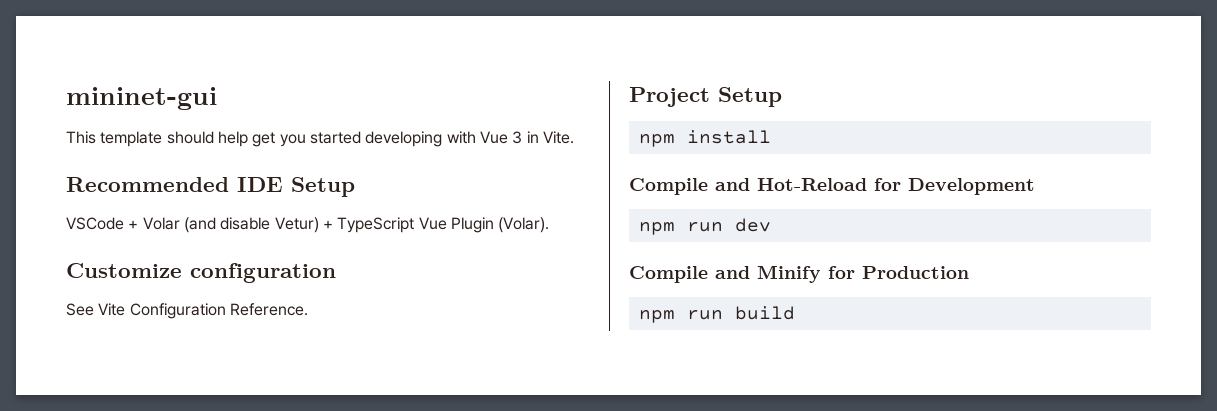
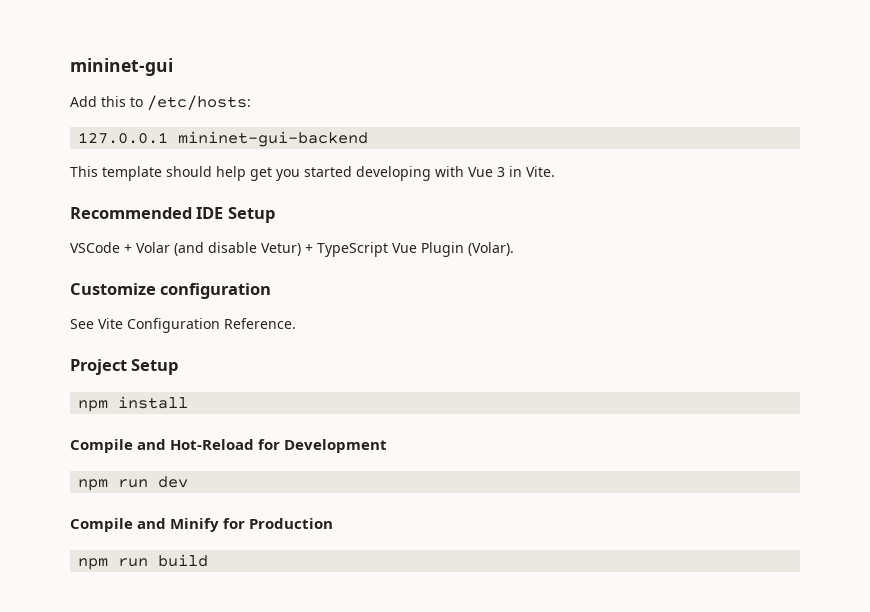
+ Add this to /etc/hosts:
+ 127.0.0.1 mininet-gui-backend

